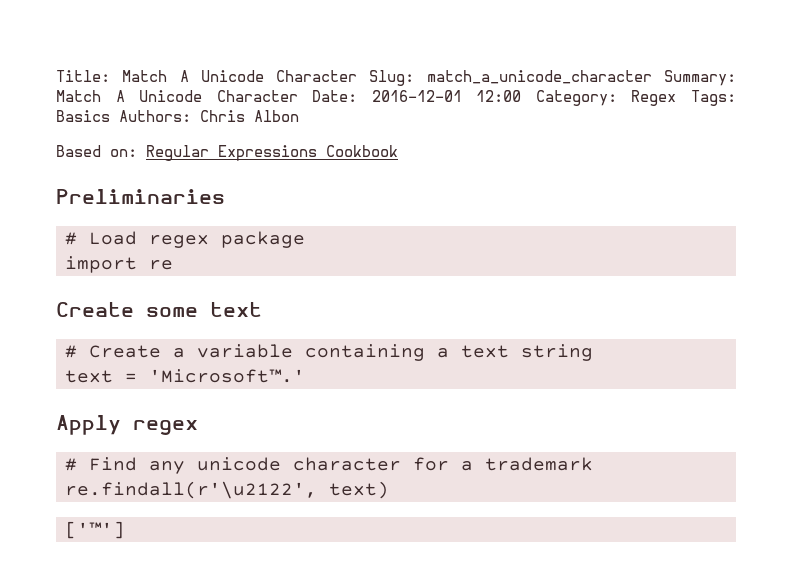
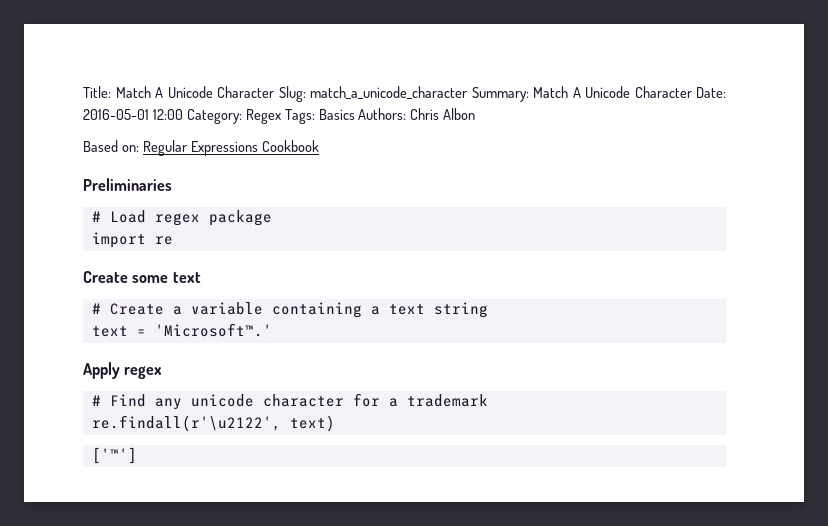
- Title: Match A Unicode Character Slug: match_a_unicode_character Summary: Match A Unicode Character Date: 2016-12-01 12:00 Category: Regex Tags: Basics Authors: Chris Albon
+ Title: Match A Unicode Character Slug: match_a_unicode_character Summary: Match A Unicode Character Date: 2016-05-01 12:00 Category: Regex Tags: Basics Authors: Chris Albon

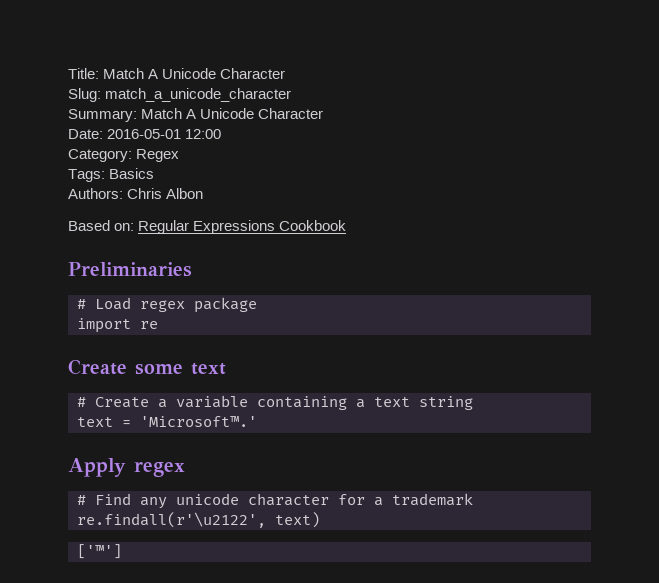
- Title: Match A Unicode Character Slug: match_a_unicode_character Summary: Match A Unicode Character Date: 2016-05-01 12:00 Category: Regex Tags: Basics Authors: Chris Albon
+ Title: Match A Unicode Character
+ Slug: match_a_unicode_character
+ Summary: Match A Unicode Character
+ Date: 2016-05-01 12:00
+ Category: Regex
+ Tags: Basics
+ Authors: Chris Albon

